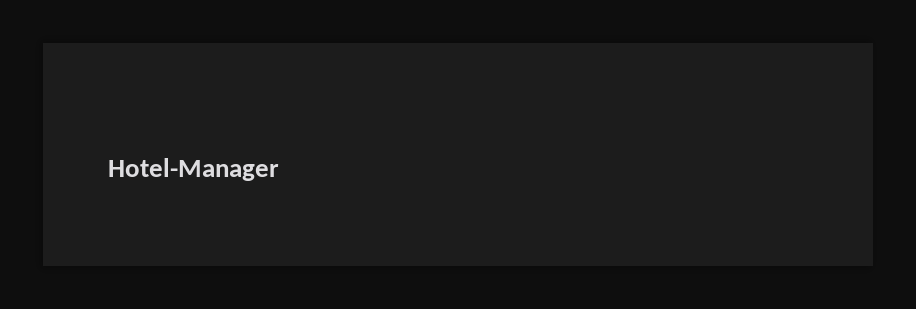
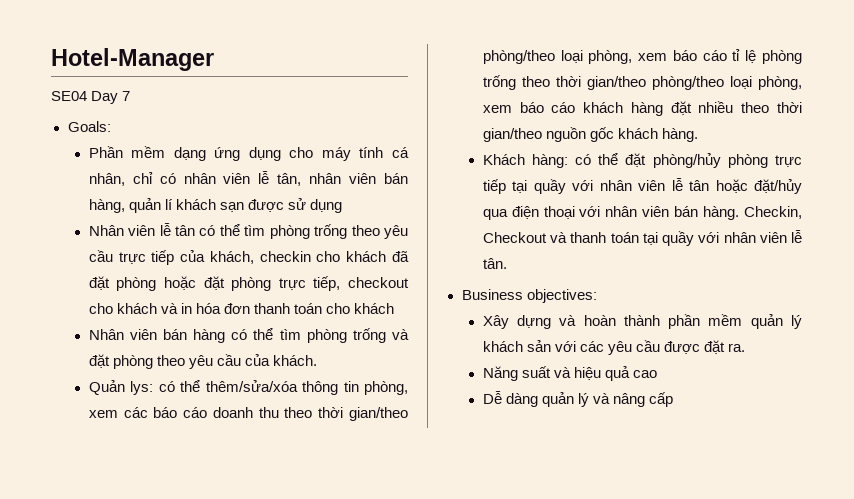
+ SE04 Day 7
+ Goals:
+ Phần mềm dạng ứng dụng cho máy tính cá nhân, chỉ có nhân viên lễ tân, nhân viên bán hàng, quản lí khách sạn được sử dụng
+ Nhân viên lễ tân có thể tìm phòng trống theo yêu cầu trực tiếp của khách, checkin cho khách đã đặt phòng hoặc đặt phòng trực tiếp, checkout cho khách và in hóa đơn thanh toán cho khách
+ Nhân viên bán hàng có thể tìm phòng trống và đặt phòng theo yêu cầu của khách.
+ Quản lys: có thể thêm/sửa/xóa thông tin phòng, xem các báo cáo doanh thu theo thời gian/theo phòng/theo loại phòng, xem báo cáo tỉ lệ phòng trống theo thời gian/theo phòng/theo loại phòng, xem báo cáo khách hàng đặt nhiều theo thời gian/theo nguồn gốc khách hàng.
+ Khách hàng: có thể đặt phòng/hủy phòng trực tiếp tại quầy với nhân viên lễ tân hoặc đặt/hủy qua điện thoại với nhân viên bán hàng. Checkin, Checkout và thanh toán tại quầy với nhân viên lễ tân.
+ Business objectives:
+ Xây dựng và hoàn thành phần mềm quản lý khách sản với các yêu cầu được đặt ra.
+ Năng suất và hiệu quả cao
+ Dễ dàng quản lý và nâng cấp

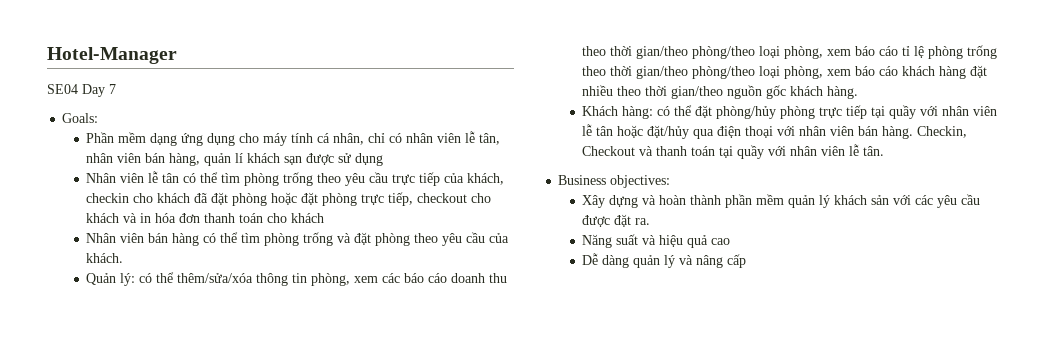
- Quản lys: có thể thêm/sửa/xóa thông tin phòng, xem các báo cáo doanh thu theo thời gian/theo phòng/theo loại phòng, xem báo cáo tỉ lệ phòng trống theo thời gian/theo phòng/theo loại phòng, xem báo cáo khách hàng đặt nhiều theo thời gian/theo nguồn gốc khách hàng.
+ Quản lý: có thể thêm/sửa/xóa thông tin phòng, xem các báo cáo doanh thu theo thời gian/theo phòng/theo loại phòng, xem báo cáo tỉ lệ phòng trống theo thời gian/theo phòng/theo loại phòng, xem báo cáo khách hàng đặt nhiều theo thời gian/theo nguồn gốc khách hàng.

